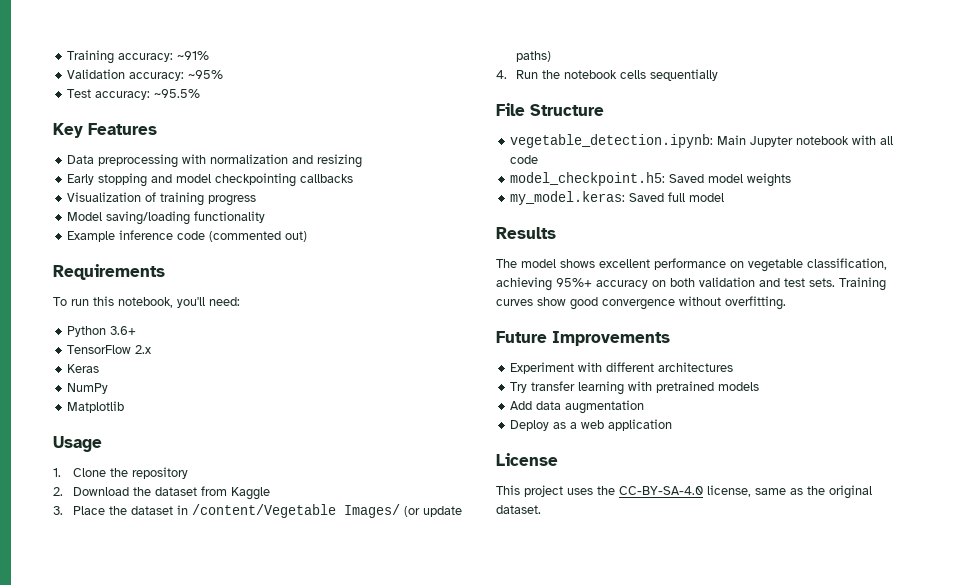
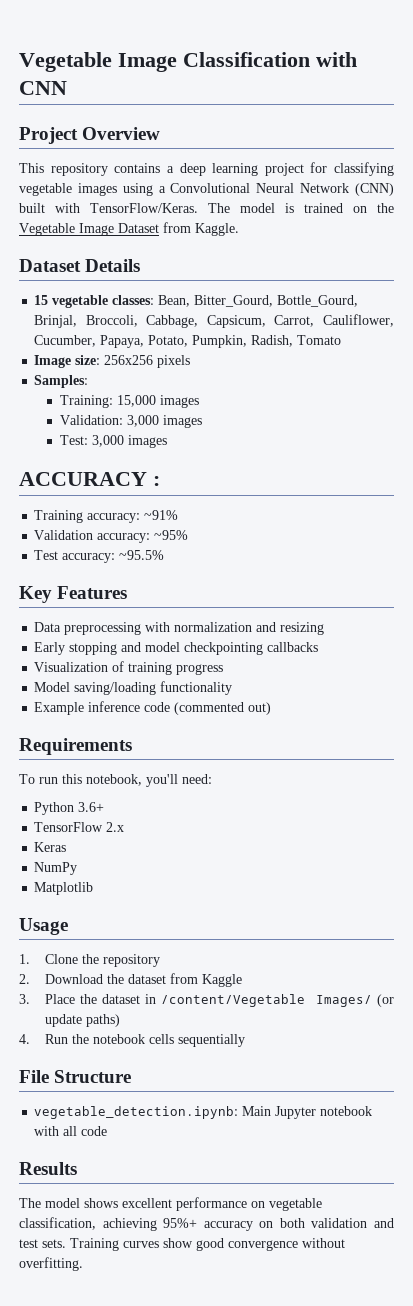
+ Vegetable Image Classification with CNN
+ Project Overview
+ This repository contains a deep learning project for classifying vegetable images using a Convolutional Neural Network (CNN) built with TensorFlow/Keras. The model is trained on the Vegetable Image Dataset from Kaggle.
+ Dataset Details
+ 15 vegetable classes: Bean, Bitter_Gourd, Bottle_Gourd, Brinjal, Broccoli, Cabbage, Capsicum, Carrot, Cauliflower, Cucumber, Papaya, Potato, Pumpkin, Radish, Tomato
+ Image size: 256x256 pixels
+ Samples:
+ Training: 15,000 images
+ Validation: 3,000 images
+ Test: 3,000 images
+ ACCURACY :
- model_checkpoint.h5: Saved model weights
- my_model.keras: Saved full model
- Future Improvements
- Experiment with different architectures
- Try transfer learning with pretrained models
- Add data augmentation
- Deploy as a web application
- License
- This project uses the CC-BY-SA-4.0 license, same as the original dataset.

